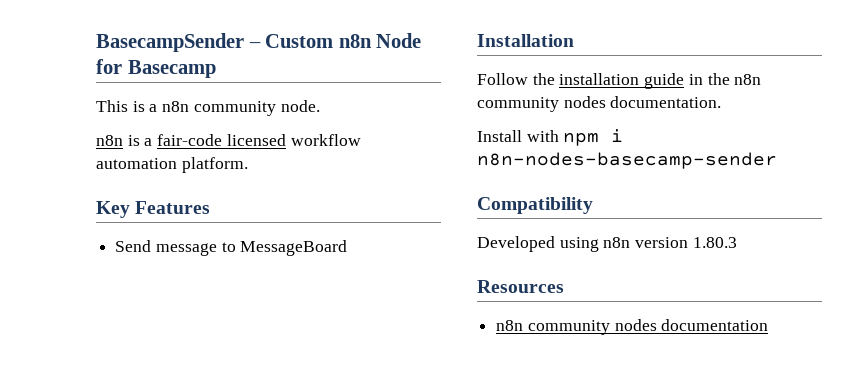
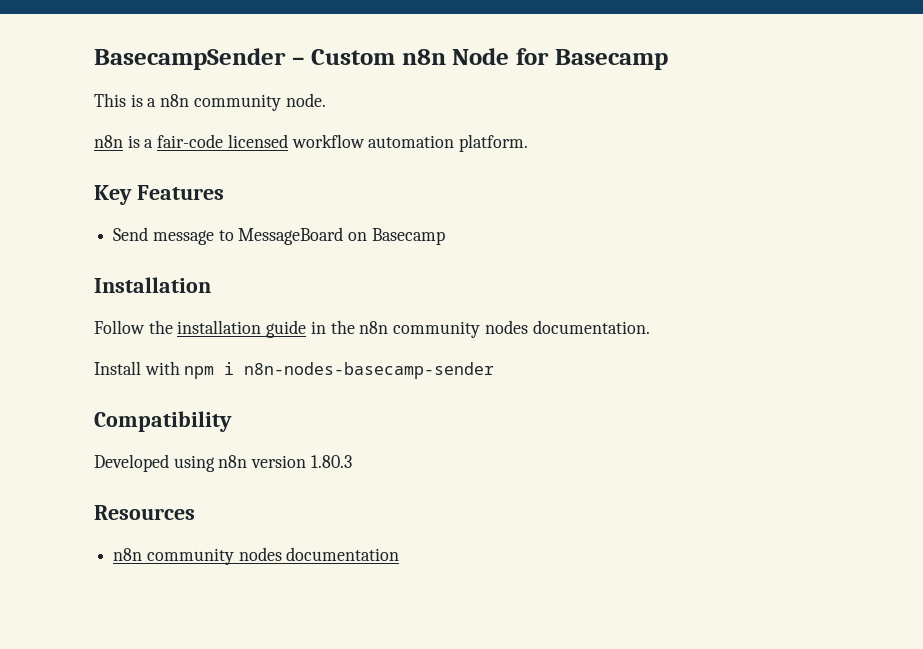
- Send message to MessageBoard
+ Send message to MessageBoard on Basecamp

